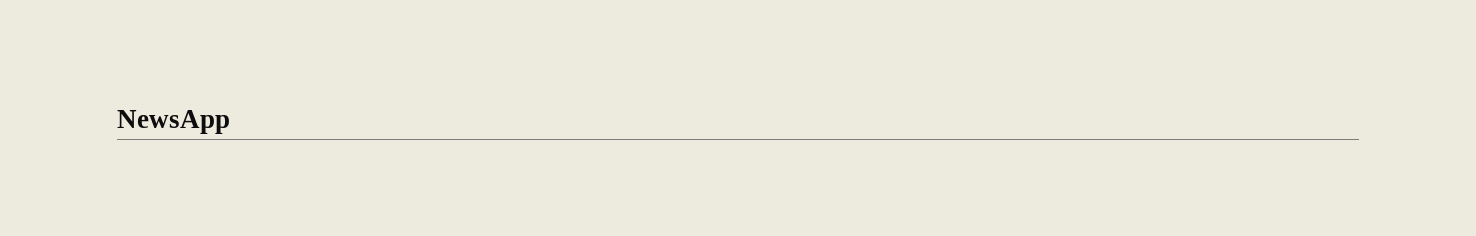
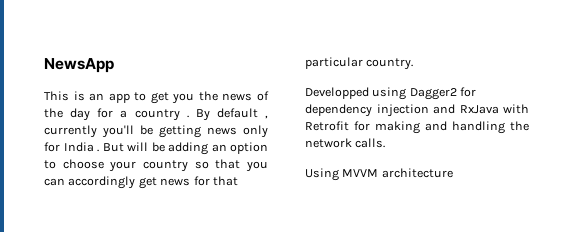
+ This is an app to get you the news of the day for a country . By default , currently you'll be getting news only for India . But will be adding an option to choose your country so that you can accordingly get news for that particular country.
+ Developped using Dagger2 for dependency injection and RxJava with Retrofit for making and handling the network calls.
+ Using MVVM architecture

